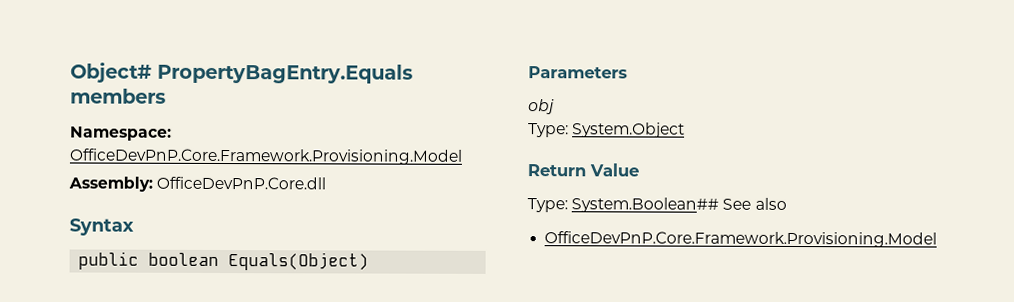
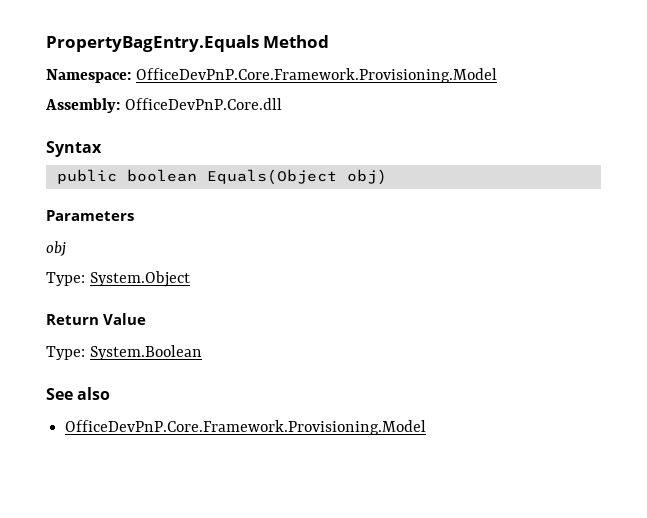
- Object# PropertyBagEntry.Equals members
+ PropertyBagEntry.Equals Method
- public boolean Equals(Object)
+ public boolean Equals(Object obj)
- Type: System.Boolean## See also
+ Type: System.Boolean
+ See also

